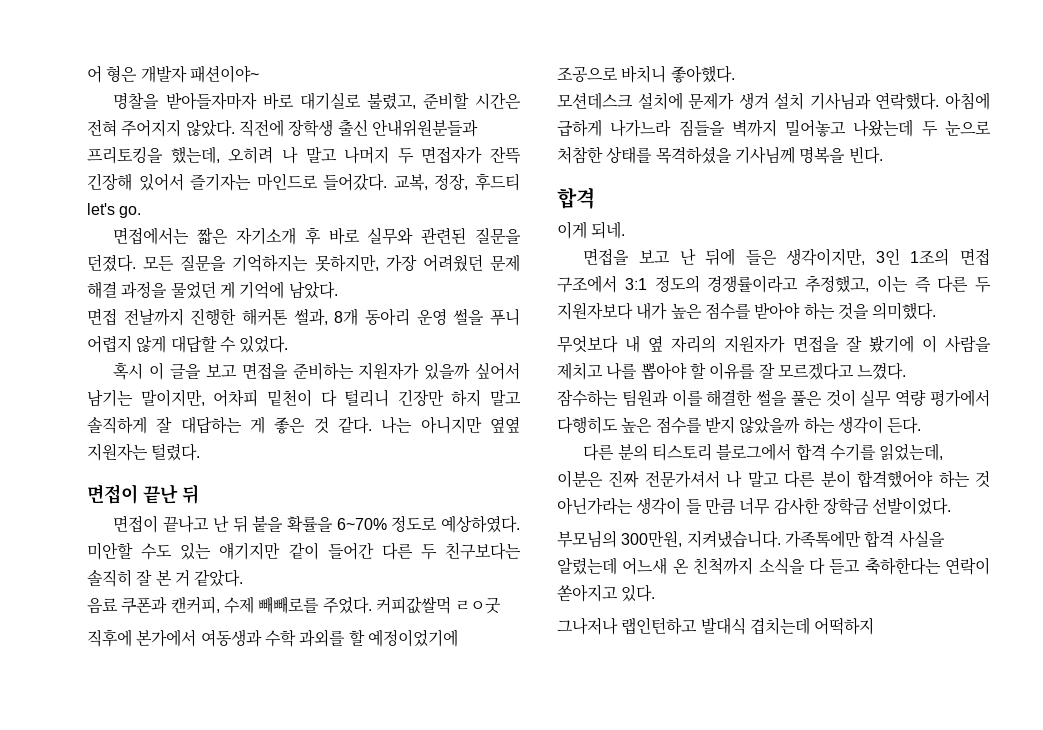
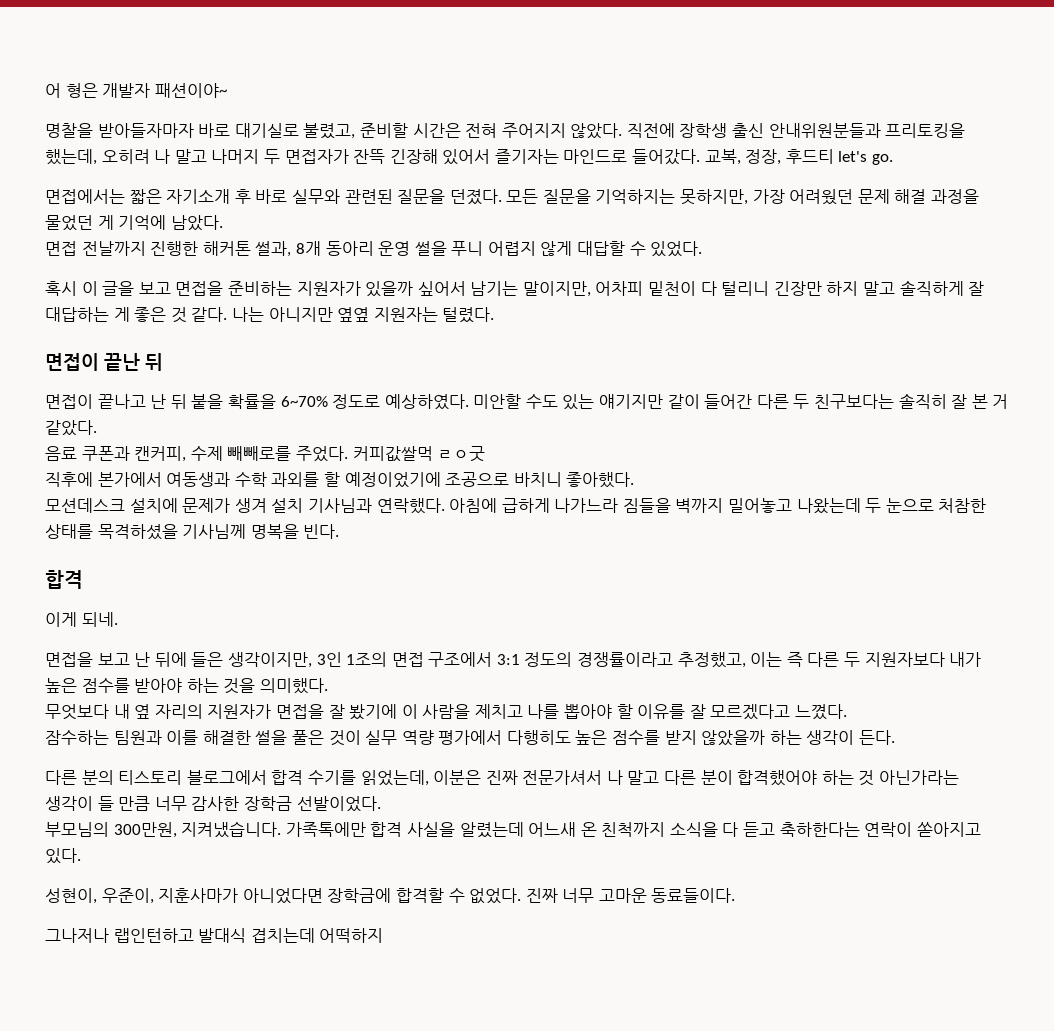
+ 성현이, 우준이, 지훈사마가 아니었다면 장학금에 합격할 수 없었다. 진짜 너무 고마운 동료들이다.

